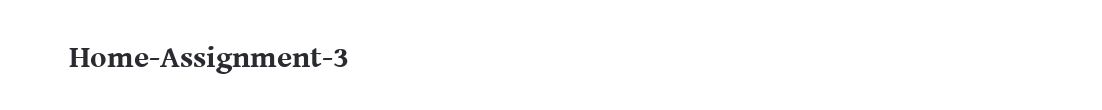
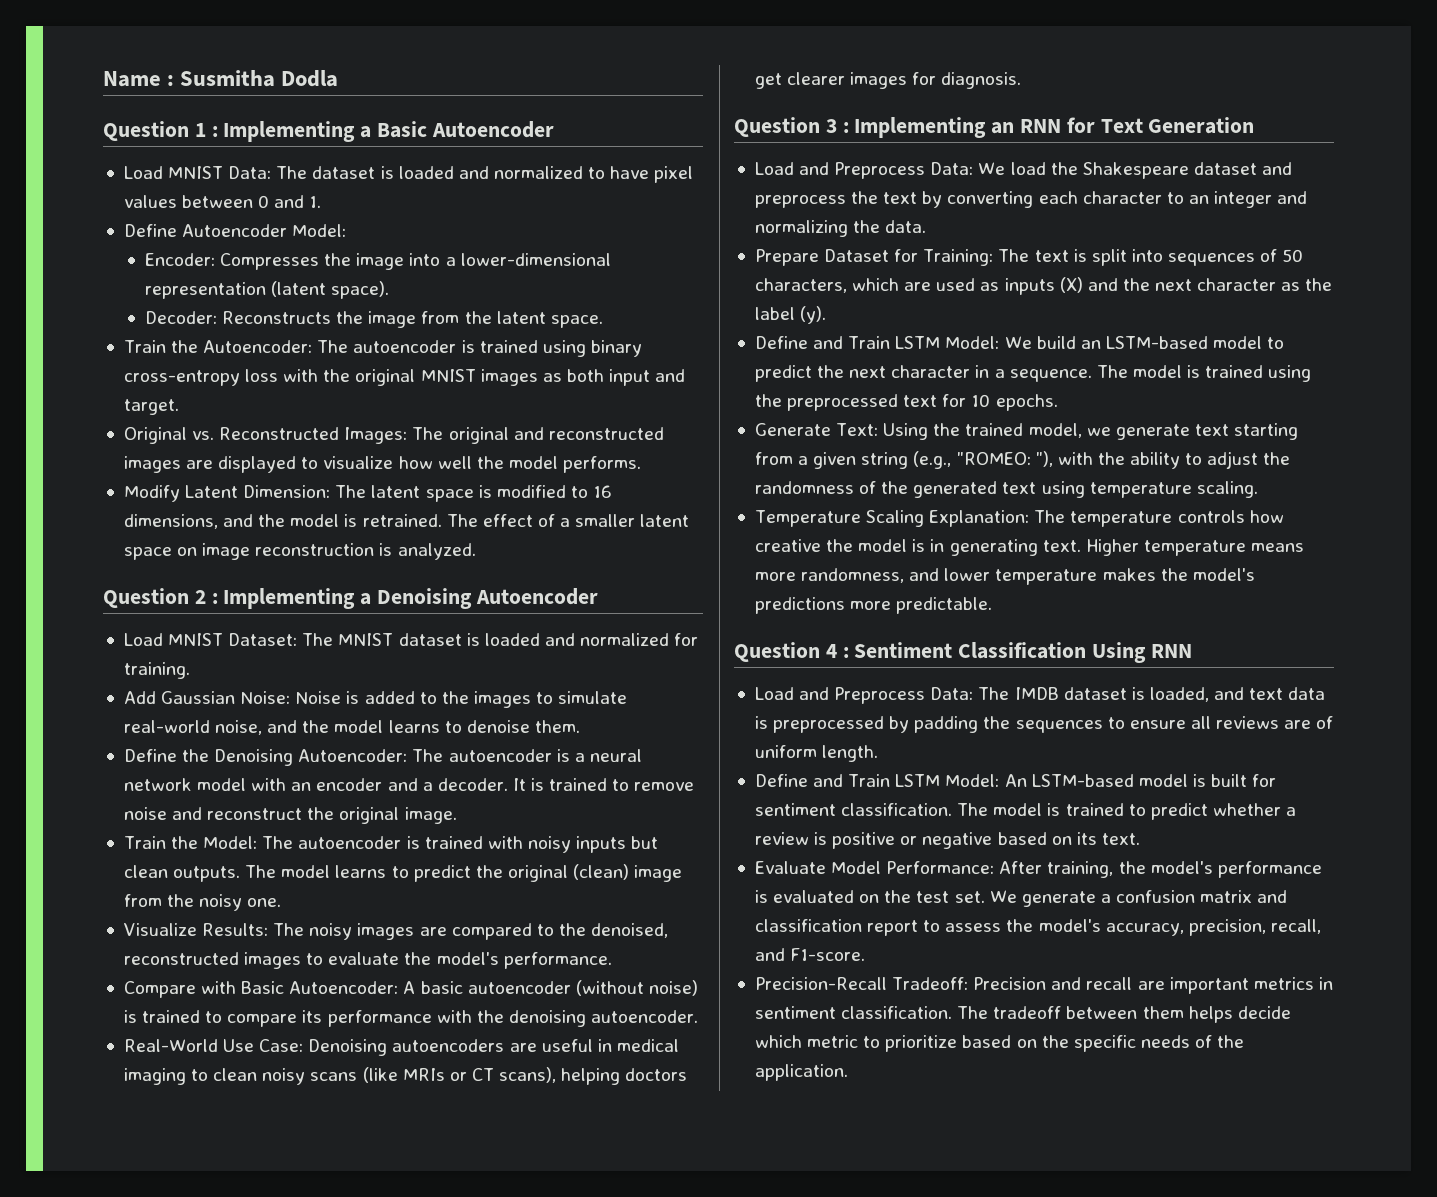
- Home-Assignment-3
+ Name : Susmitha Dodla
+ Question 1 : Implementing a Basic Autoencoder
+ Load MNIST Data: The dataset is loaded and normalized to have pixel values between 0 and 1.
+ Define Autoencoder Model:
+ Encoder: Compresses the image into a lower-dimensional representation (latent space).
+ Decoder: Reconstructs the image from the latent space.
+ Train the Autoencoder: The autoencoder is trained using binary cross-entropy loss with the original MNIST images as both input and target.
+ Original vs. Reconstructed Images: The original and reconstructed images are displayed to visualize how well the model performs.
+ Modify Latent Dimension: The latent space is modified to 16 dimensions, and the model is retrained. The effect of a smaller latent space on image reconstruction is analyzed.
+ Question 2 : Implementing a Denoising Autoencoder
+ Load MNIST Dataset: The MNIST dataset is loaded and normalized for training.
+ Add Gaussian Noise: Noise is added to the images to simulate real-world noise, and the model learns to denoise them.
+ Define the Denoising Autoencoder: The autoencoder is a neural network model with an encoder and a decoder. It is trained to remove noise and reconstruct the original image.
+ Train the Model: The autoencoder is trained with noisy inputs but clean outputs. The model learns to predict the original (clean) image from the noisy one.
+ Visualize Results: The noisy images are compared to the denoised, reconstructed images to evaluate the model's performance.
+ Compare with Basic Autoencoder: A basic autoencoder (without noise) is trained to compare its performance with the denoising autoencoder.
+ Real-World Use Case: Denoising autoencoders are useful in medical imaging to clean noisy scans (like MRIs or CT scans), helping doctors get clearer images for diagnosis.
+ Question 3 : Implementing an RNN for Text Generation
+ Load and Preprocess Data: We load the Shakespeare dataset and preprocess the text by converting each character to an integer and normalizing the data.
+ Prepare Dataset for Training: The text is split into sequences of 50 characters, which are used as inputs (X) and the next character as the label (y).
+ Define and Train LSTM Model: We build an LSTM-based model to predict the next character in a sequence. The model is trained using the preprocessed text for 10 epochs.
+ Generate Text: Using the trained model, we generate text starting from a given string (e.g., "ROMEO: "), with the ability to adjust the randomness of the generated text using temperature scaling.
+ Temperature Scaling Explanation: The temperature controls how creative the model is in generating text. Higher temperature means more randomness, and lower temperature makes the model's predictions more predictable.
+ Question 4 : Sentiment Classification Using RNN
+ Load and Preprocess Data: The IMDB dataset is loaded, and text data is preprocessed by padding the sequences to ensure all reviews are of uniform length.
+ Define and Train LSTM Model: An LSTM-based model is built for sentiment classification. The model is trained to predict whether a review is positive or negative based on its text.
+ Evaluate Model Performance: After training, the model's performance is evaluated on the test set. We generate a confusion matrix and classification report to assess the model's accuracy, precision, recall, and F1-score.
+ Precision-Recall Tradeoff: Precision and recall are important metrics in sentiment classification. The tradeoff between them helps decide which metric to prioritize based on the specific needs of the application.

